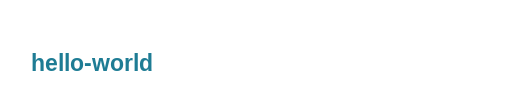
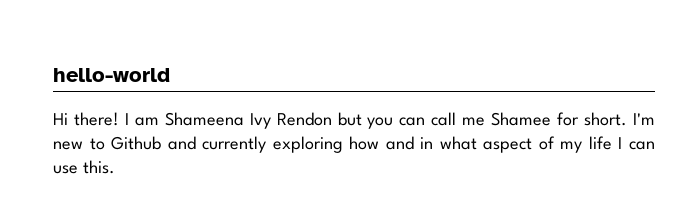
+ Hi there! I am Shameena Ivy Rendon but you can call me Shamee for short. I'm new to Github and currently exploring how and in what aspect of my life I can use this.

